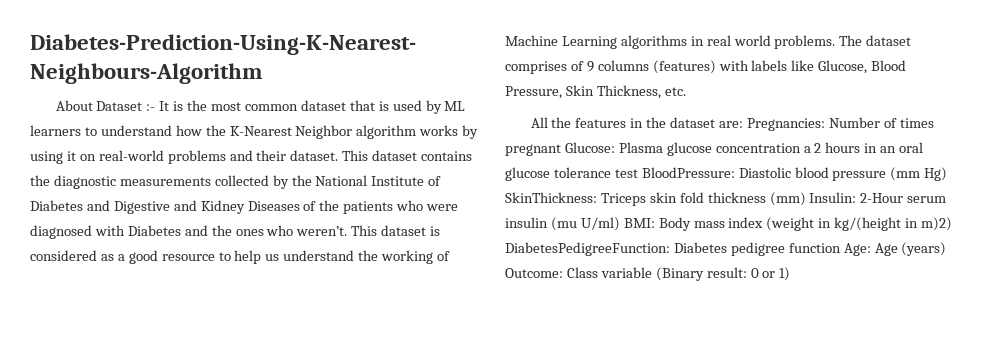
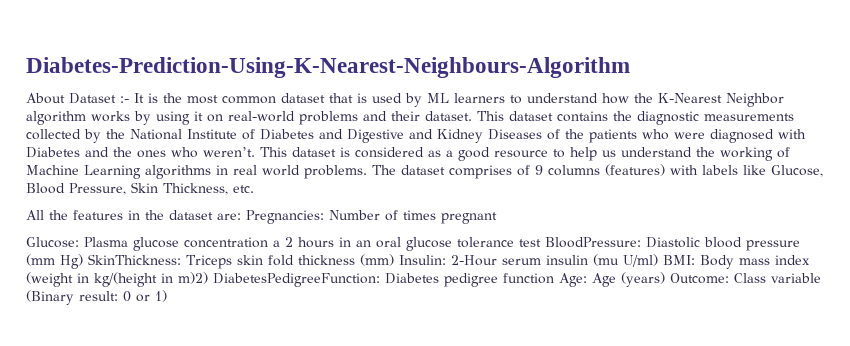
- Number of times pregnant Glucose:
+ Number of times pregnant
+ Glucose:

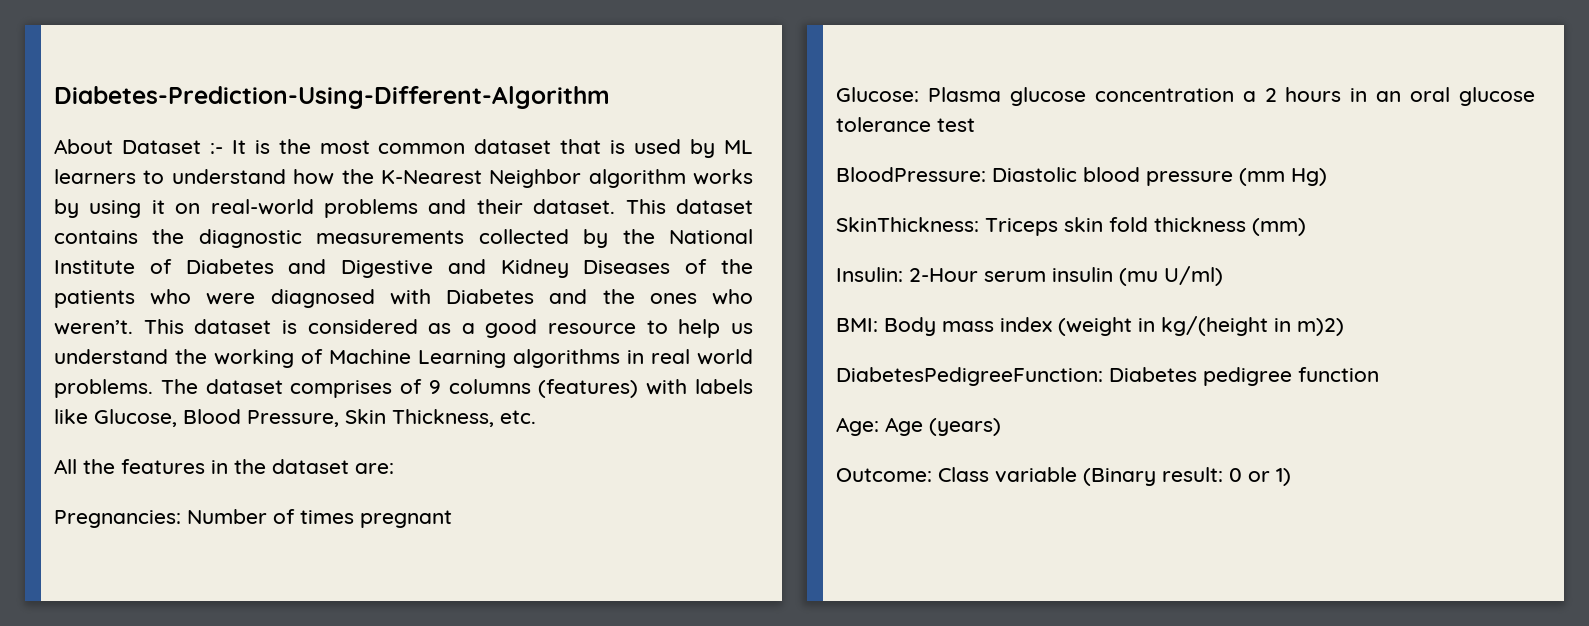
- Diabetes-Prediction-Using-K-Nearest-Neighbours-Algorithm
+ Diabetes-Prediction-Using-Different-Algorithm
- All the features in the dataset are: Pregnancies: Number of times pregnant
+ All the features in the dataset are:
+ Pregnancies: Number of times pregnant
- Glucose: Plasma glucose concentration a 2 hours in an oral glucose tolerance test BloodPressure: Diastolic blood pressure (mm Hg) SkinThickness: Triceps skin fold thickness (mm) Insulin: 2-Hour serum insulin (mu U/ml) BMI: Body mass index (weight in kg/(height in m)2) DiabetesPedigreeFunction: Diabetes pedigree function Age: Age (years) Outcome: Class variable (Binary result: 0 or 1)
+ Glucose: Plasma glucose concentration a 2 hours in an oral glucose tolerance test
+ BloodPressure: Diastolic blood pressure (mm Hg)
+ SkinThickness: Triceps skin fold thickness (mm)
+ Insulin: 2-Hour serum insulin (mu U/ml)
+ BMI: Body mass index (weight in kg/(height in m)2)
+ DiabetesPedigreeFunction: Diabetes pedigree function
+ Age: Age (years)
+ Outcome: Class variable (Binary result: 0 or 1)

